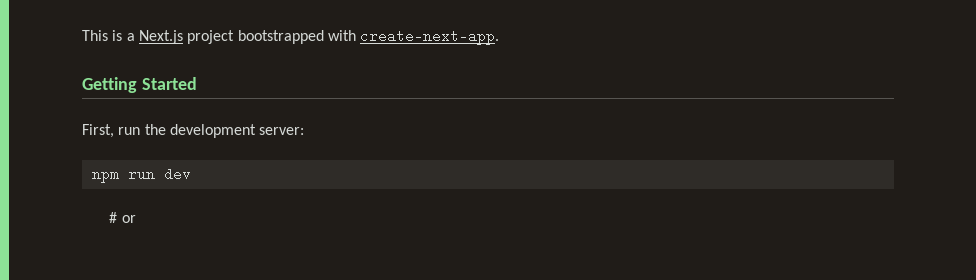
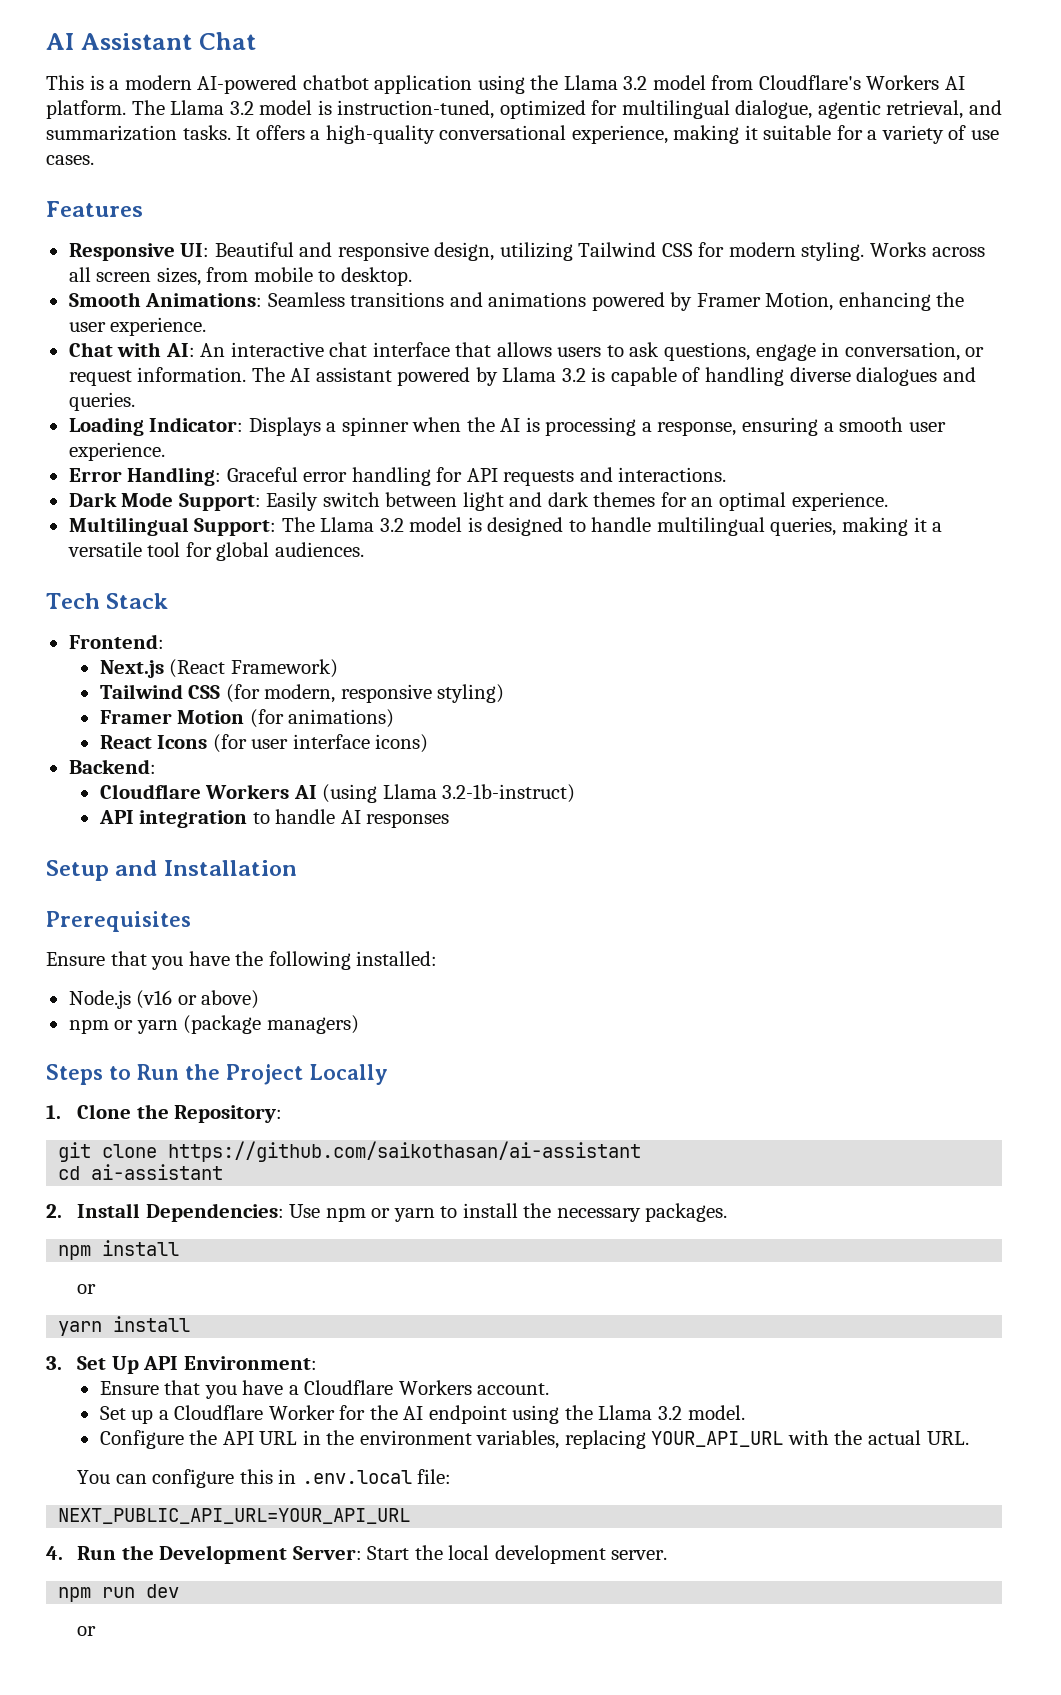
- This is a Next.js project bootstrapped with create-next-app.
- Getting Started
- First, run the development server:
+ AI Assistant Chat
+ This is a modern AI-powered chatbot application using the Llama 3.2 model from Cloudflare's Workers AI platform. The Llama 3.2 model is instruction-tuned, optimized for multilingual dialogue, agentic retrieval, and summarization tasks. It offers a high-quality conversational experience, making it suitable for a variety of use cases.
+ Features
+ Responsive UI: Beautiful and responsive design, utilizing Tailwind CSS for modern styling. Works across all screen sizes, from mobile to desktop.
+ Smooth Animations: Seamless transitions and animations powered by Framer Motion, enhancing the user experience.
+ Chat with AI: An interactive chat interface that allows users to ask questions, engage in conversation, or request information. The AI assistant powered by Llama 3.2 is capable of handling diverse dialogues and queries.
+ Loading Indicator: Displays a spinner when the AI is processing a response, ensuring a smooth user experience.
+ Error Handling: Graceful error handling for API requests and interactions.
+ Dark Mode Support: Easily switch between light and dark themes for an optimal experience.
+ Multilingual Support: The Llama 3.2 model is designed to handle multilingual queries, making it a versatile tool for global audiences.
+ Tech Stack
+ Frontend:
+ Next.js (React Framework)
+ Tailwind CSS (for modern, responsive styling)
+ Framer Motion (for animations)
+ React Icons (for user interface icons)
+ Backend:
+ Cloudflare Workers AI (using Llama 3.2-1b-instruct)
+ API integration to handle AI responses
+ Setup and Installation
+ Prerequisites
+ Ensure that you have the following installed:
+ Node.js (v16 or above)
+ npm or yarn (package managers)
+ Steps to Run the Project Locally
+ 1. Clone the Repository:
+ git clone https://github.com/saikothasan/ai-assistant
+ cd ai-assistant
+ 2. Install Dependencies: Use npm or yarn to install the necessary packages.
+ npm install
+ or
+ yarn install
+ 3. Set Up API Environment:
+ Ensure that you have a Cloudflare Workers account.
+ Set up a Cloudflare Worker for the AI endpoint using the Llama 3.2 model.
+ Configure the API URL in the environment variables, replacing YOUR_API_URL with the actual URL.
+ You can configure this in .env.local file:
+ NEXT_PUBLIC_API_URL=YOUR_API_URL
+ 4. Run the Development Server: Start the local development server.
  npm run dev
- # or
+ or

